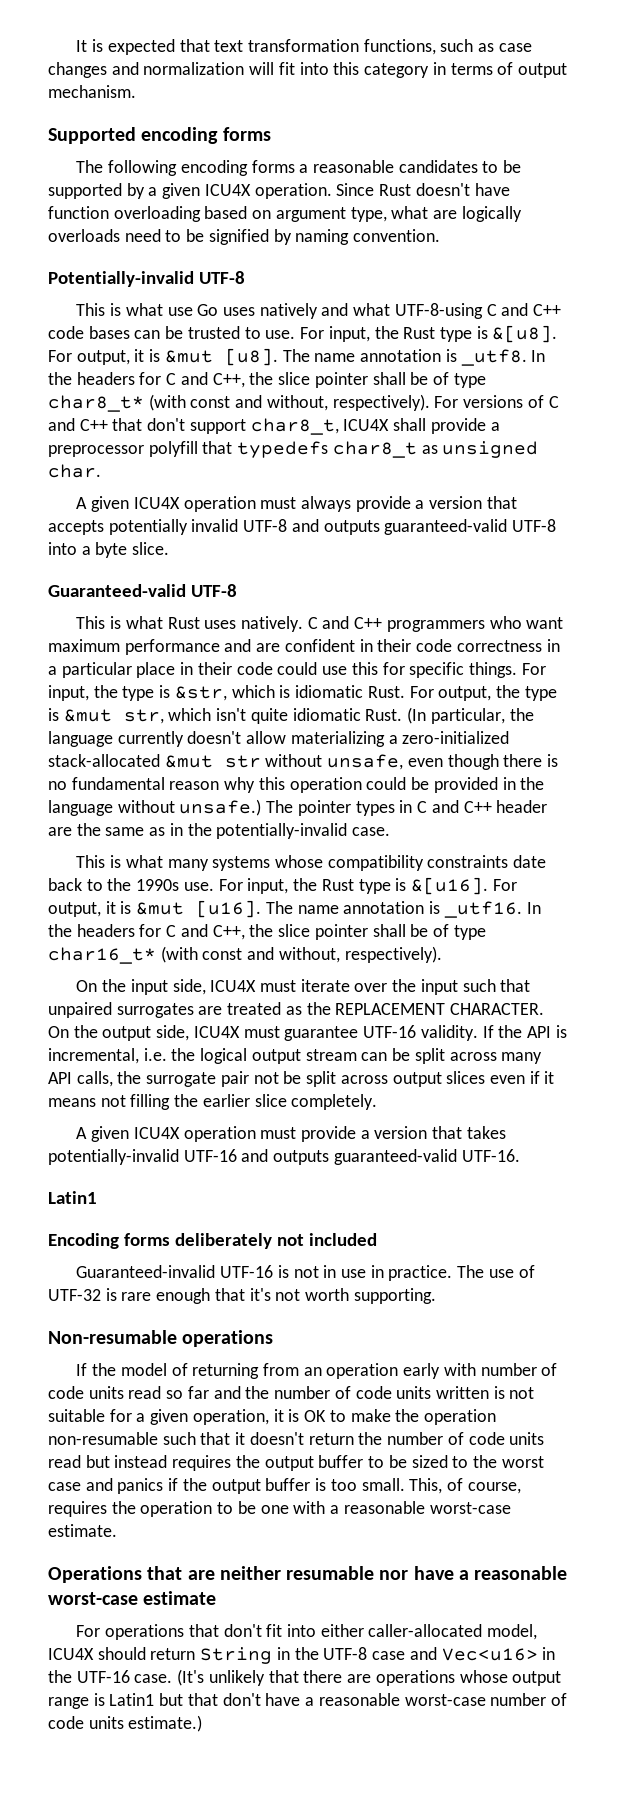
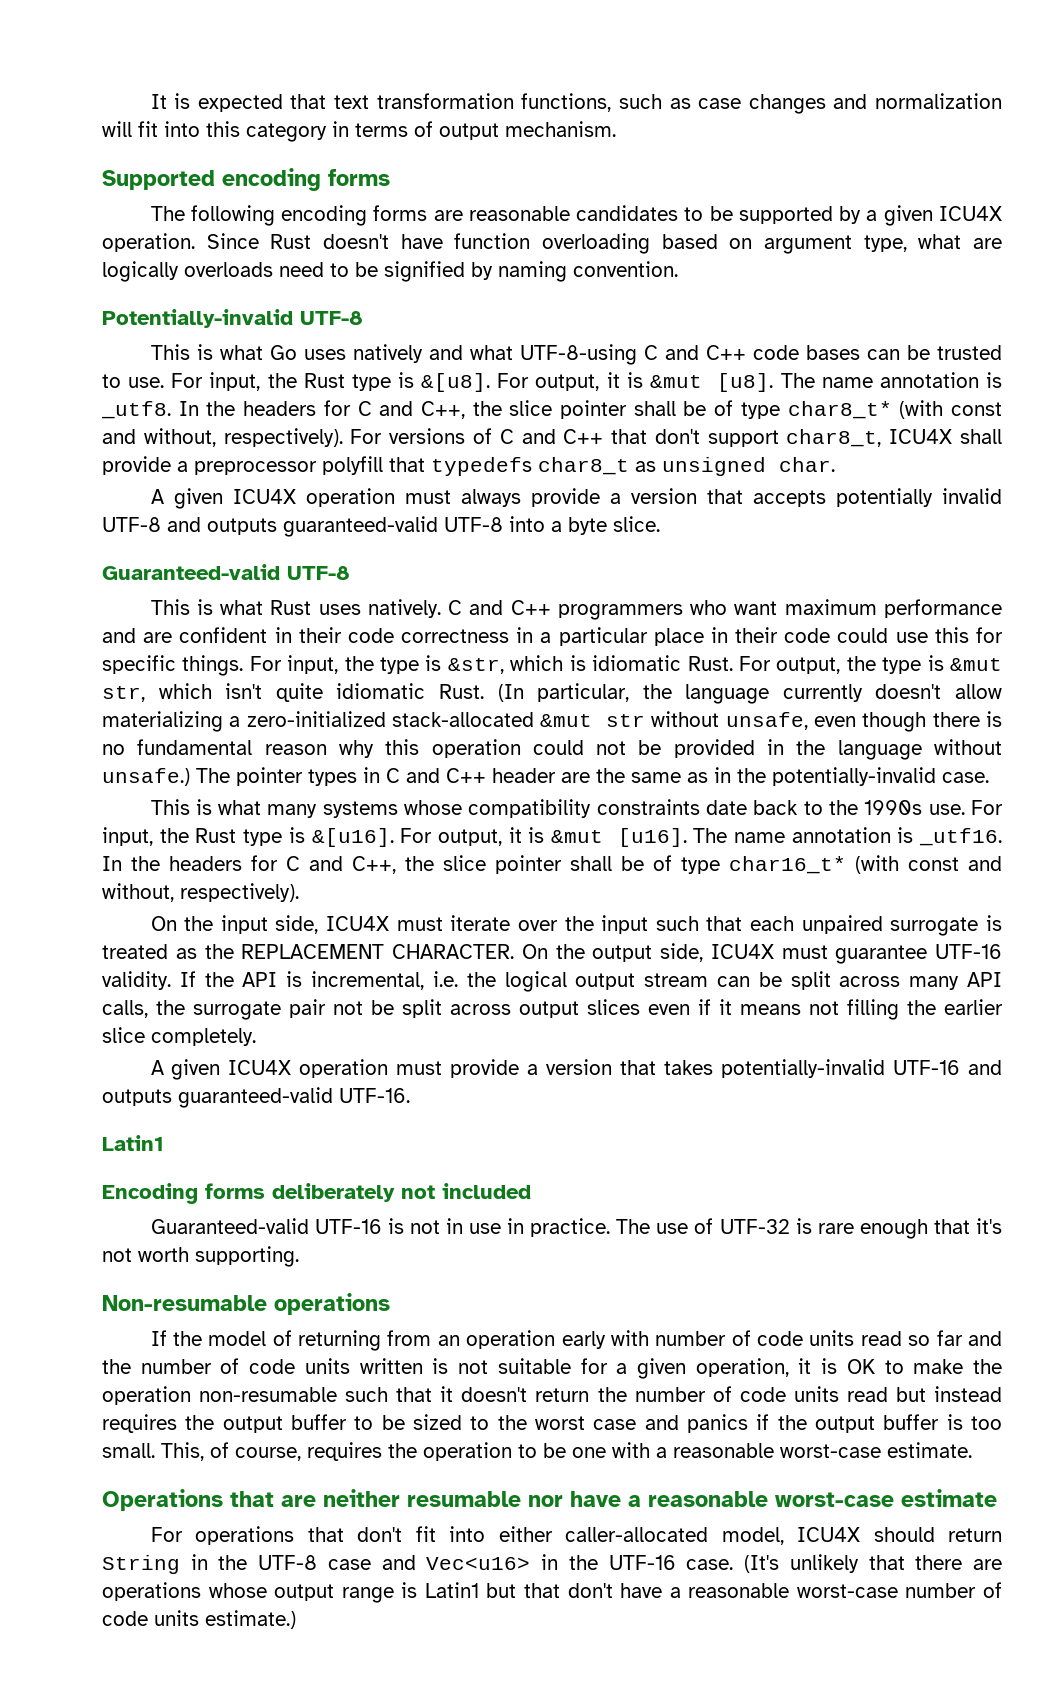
- The following encoding forms a reasonable candidates to be supported by a given ICU4X operation.
+ The following encoding forms are reasonable candidates to be supported by a given ICU4X operation.
- This is what use Go uses natively and what UTF-8-using C and C++ code bases can be trusted to use.
+ This is what Go uses natively and what UTF-8-using C and C++ code bases can be trusted to use.
- (In particular, the language currently doesn't allow materializing a zero-initialized stack-allocated &mut str without unsafe, even though there is no fundamental reason why this operation could be provided in the language without unsafe.)
+ (In particular, the language currently doesn't allow materializing a zero-initialized stack-allocated &mut str without unsafe, even though there is no fundamental reason why this operation could not be provided in the language without unsafe.)
- On the input side, ICU4X must iterate over the input such that unpaired surrogates are treated as the REPLACEMENT CHARACTER.
+ On the input side, ICU4X must iterate over the input such that each unpaired surrogate is treated as the REPLACEMENT CHARACTER.
- Guaranteed-invalid UTF-16 is not in use in practice.
+ Guaranteed-valid UTF-16 is not in use in practice.

